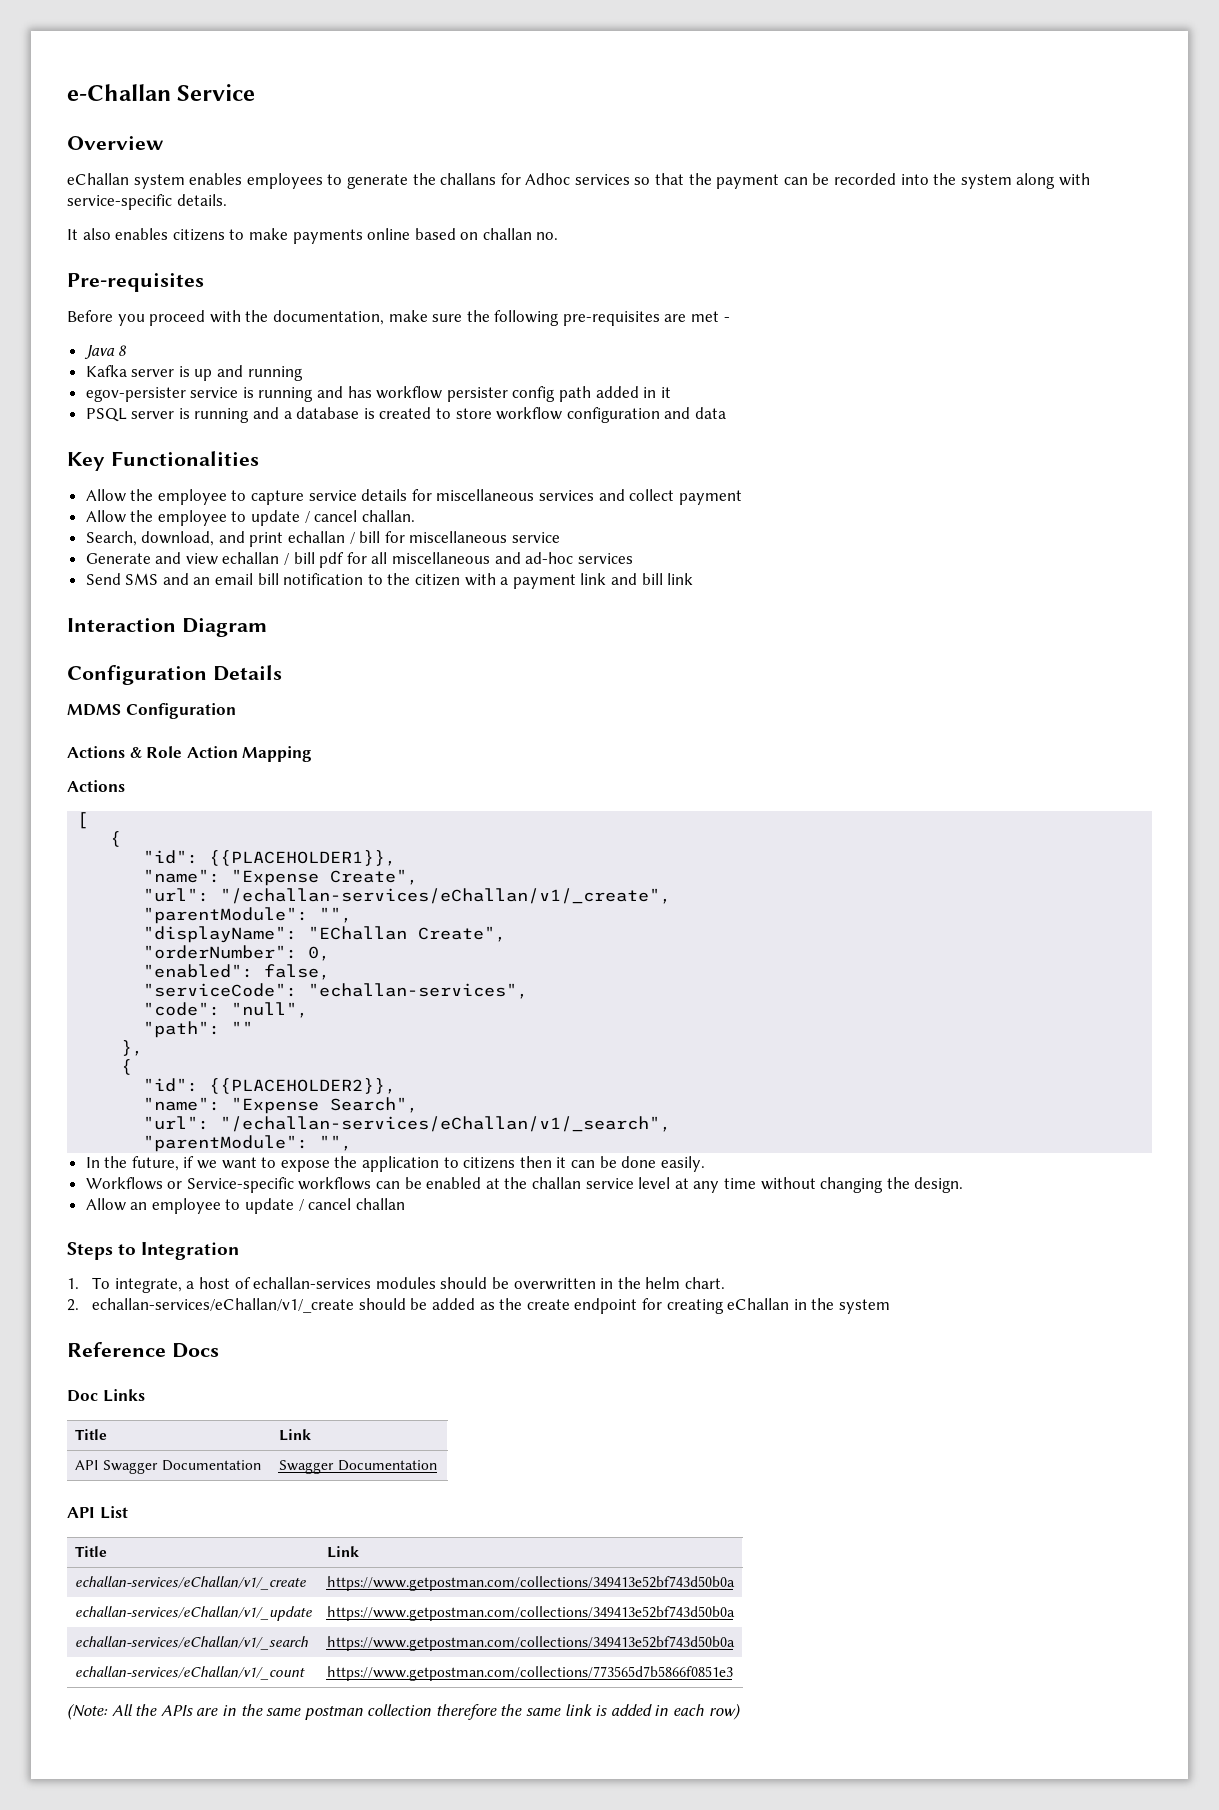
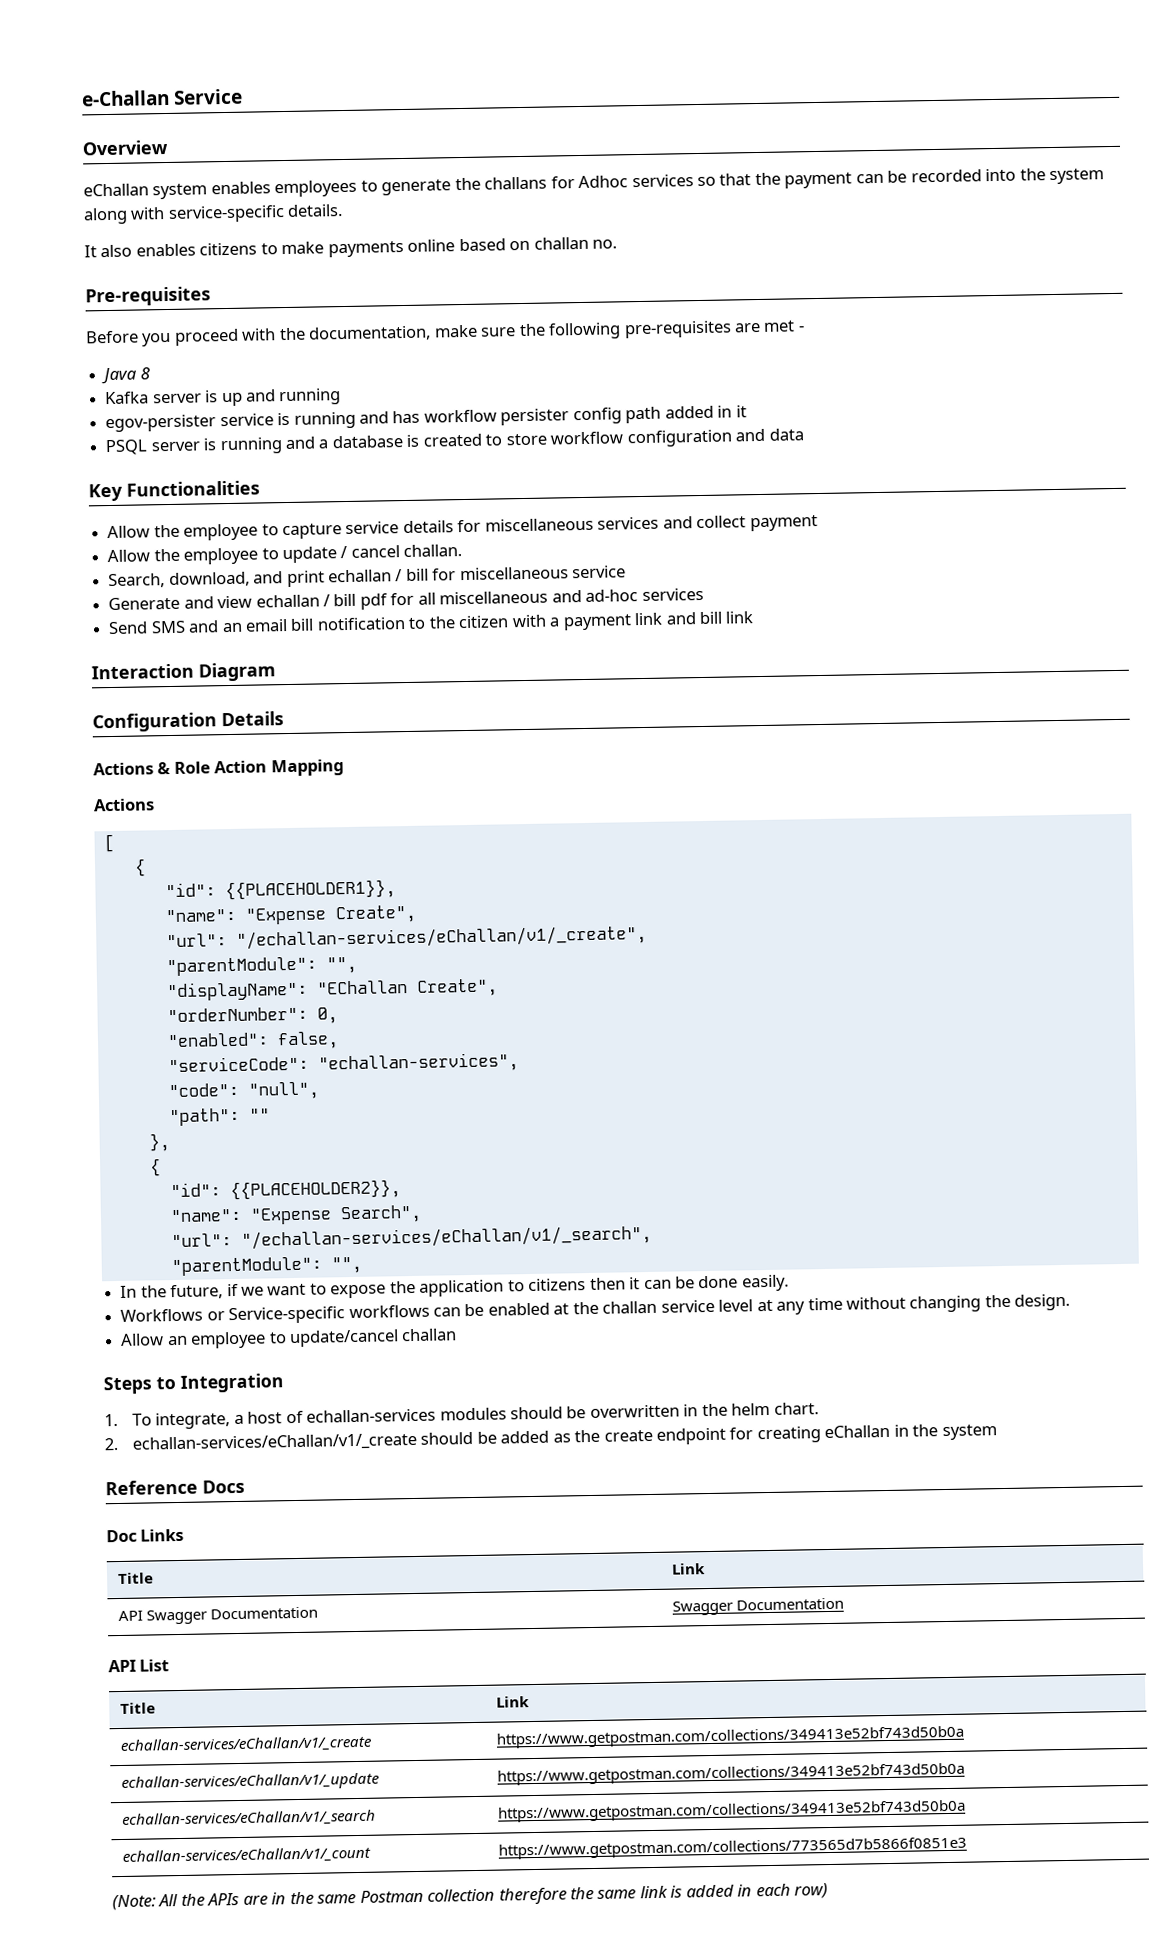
- MDMS Configuration
- Allow an employee to update / cancel challan
+ Allow an employee to update/cancel challan
- (Note: All the APIs are in the same postman collection therefore the same link is added in each row)
+ (Note: All the APIs are in the same Postman collection therefore the same link is added in each row)

